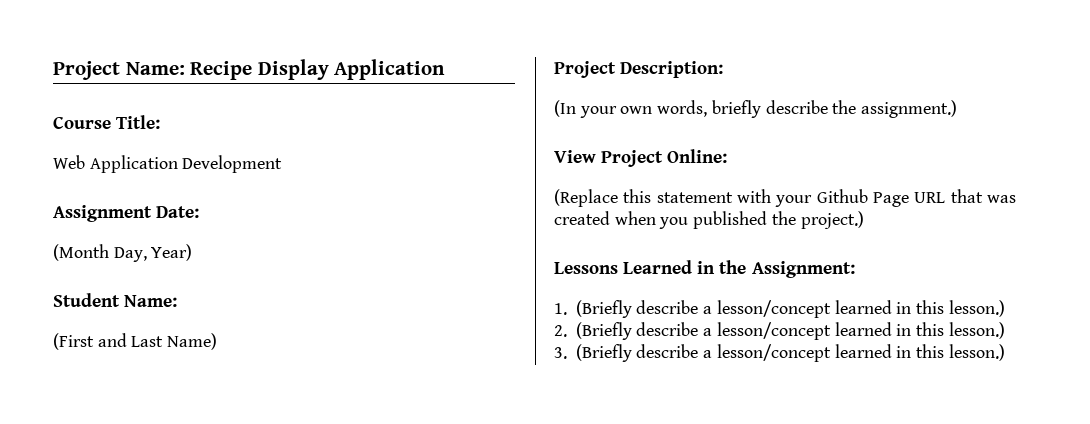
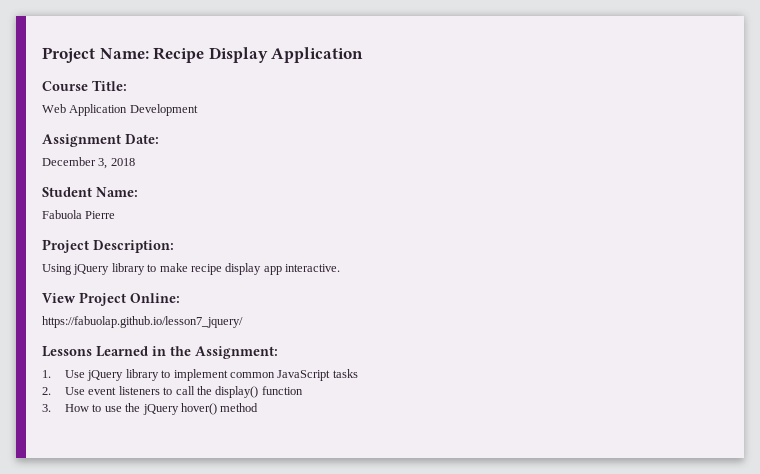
- (Month Day, Year)
+ December 3, 2018
- (First and Last Name)
+ Fabuola Pierre
  Project Description:
- (In your own words, briefly describe the assignment.)
+ Using jQuery library to make recipe display app interactive.
  View Project Online:
- (Replace this statement with your Github Page URL that was created when you published the project.)
+ https://fabuolap.github.io/lesson7_jquery/
- 1. (Briefly describe a lesson/concept learned in this lesson.)
- 2. (Briefly describe a lesson/concept learned in this lesson.)
- 3. (Briefly describe a lesson/concept learned in this lesson.)
+ 1. Use jQuery library to implement common JavaScript tasks
+ 2. Use event listeners to call the display() function
+ 3. How to use the jQuery hover() method

